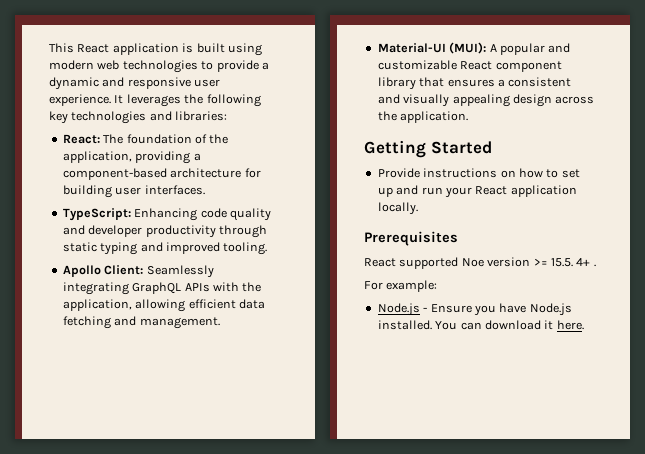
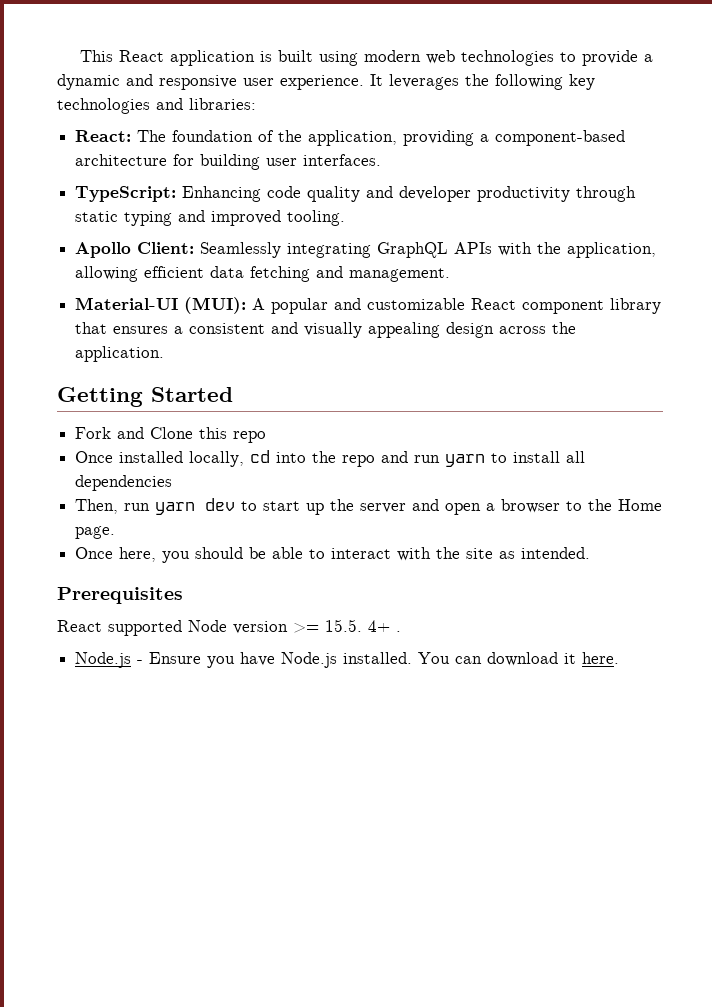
- Provide instructions on how to set up and run your React application locally.
+ Fork and Clone this repo
+ Once installed locally, cd into the repo and run yarn to install all dependencies
+ Then, run yarn dev to start up the server and open a browser to the Home page.
+ Once here, you should be able to interact with the site as intended.
- React supported Noe version >= 15.5. 4+ .
+ React supported Node version >= 15.5. 4+ .
- For example:

